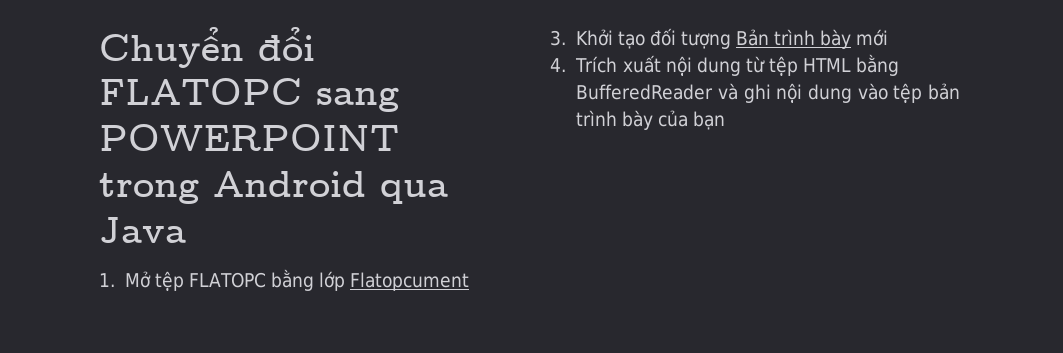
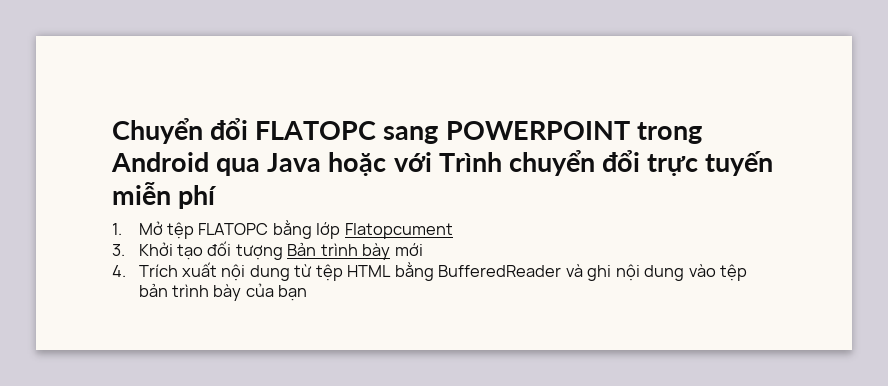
- Chuyển đổi FLATOPC sang POWERPOINT trong Android qua Java
+ Chuyển đổi FLATOPC sang POWERPOINT trong Android qua Java hoặc với Trình chuyển đổi trực tuyến miễn phí

